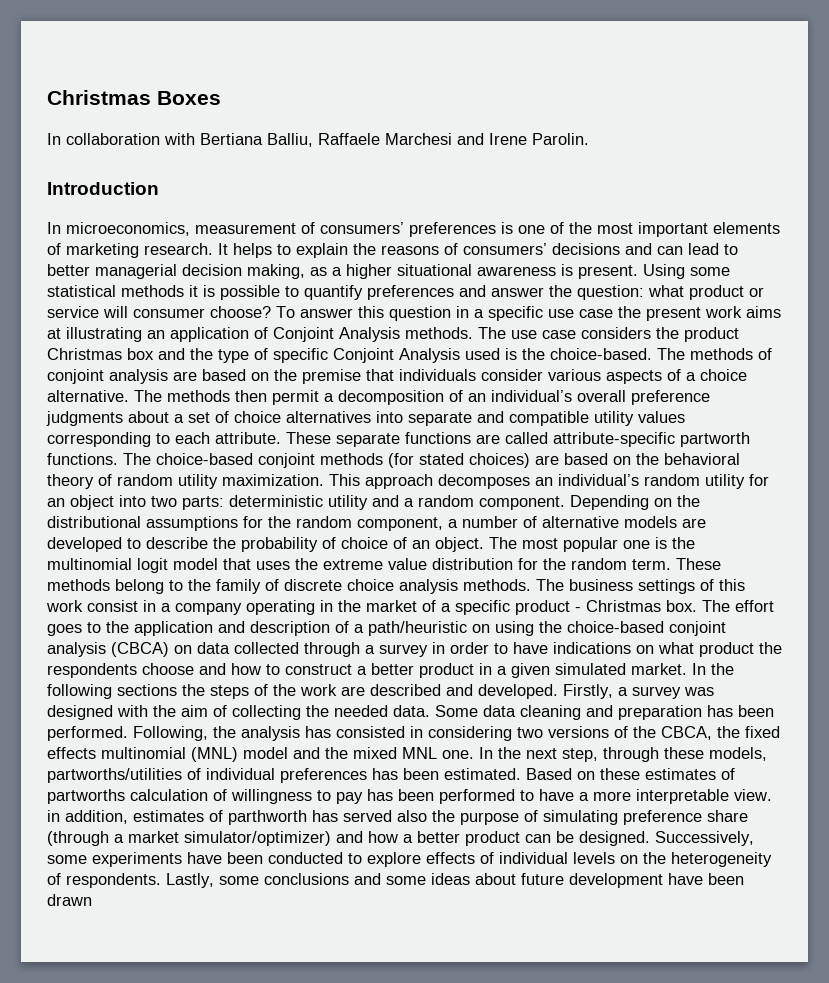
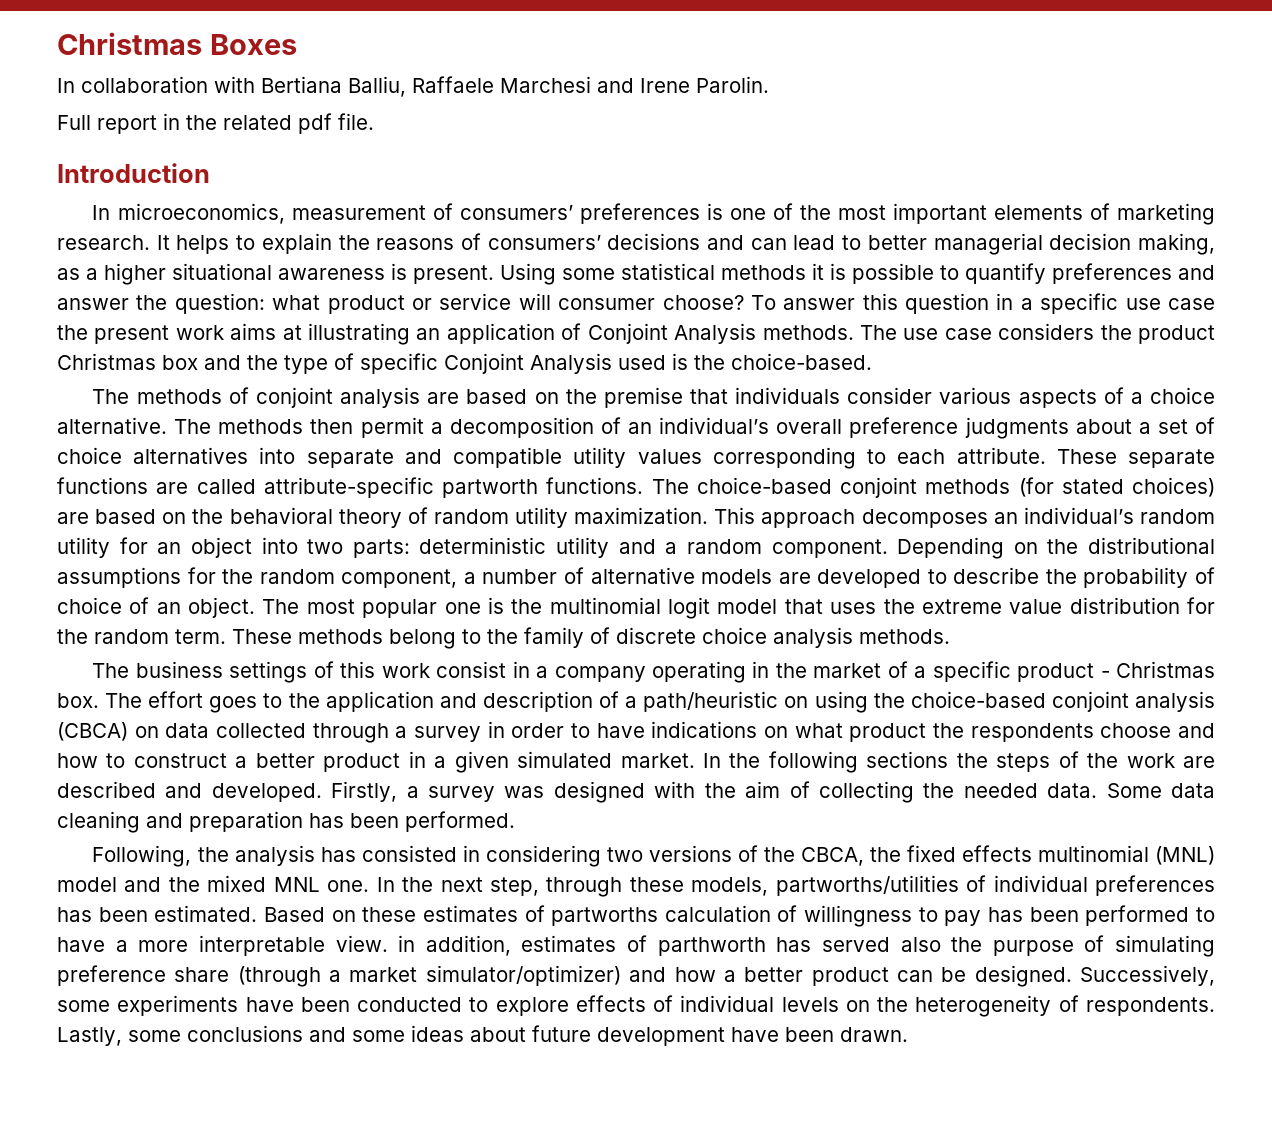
+ Full report in the related pdf file.
- The use case considers the product Christmas box and the type of specific Conjoint Analysis used is the choice-based. The methods of conjoint analysis are based on the premise that individuals consider various aspects of a choice alternative.
+ The use case considers the product Christmas box and the type of specific Conjoint Analysis used is the choice-based.
+ The methods of conjoint analysis are based on the premise that individuals consider various aspects of a choice alternative.
- These methods belong to the family of discrete choice analysis methods. The business settings of this work consist in a company operating in the market of a specific product - Christmas box.
+ These methods belong to the family of discrete choice analysis methods.
+ The business settings of this work consist in a company operating in the market of a specific product - Christmas box.
- Some data cleaning and preparation has been performed. Following, the analysis has consisted in considering two versions of the CBCA, the fixed effects multinomial (MNL) model and the mixed MNL one.
+ Some data cleaning and preparation has been performed.
+ Following, the analysis has consisted in considering two versions of the CBCA, the fixed effects multinomial (MNL) model and the mixed MNL one.
- Lastly, some conclusions and some ideas about future development have been drawn
+ Lastly, some conclusions and some ideas about future development have been drawn.

